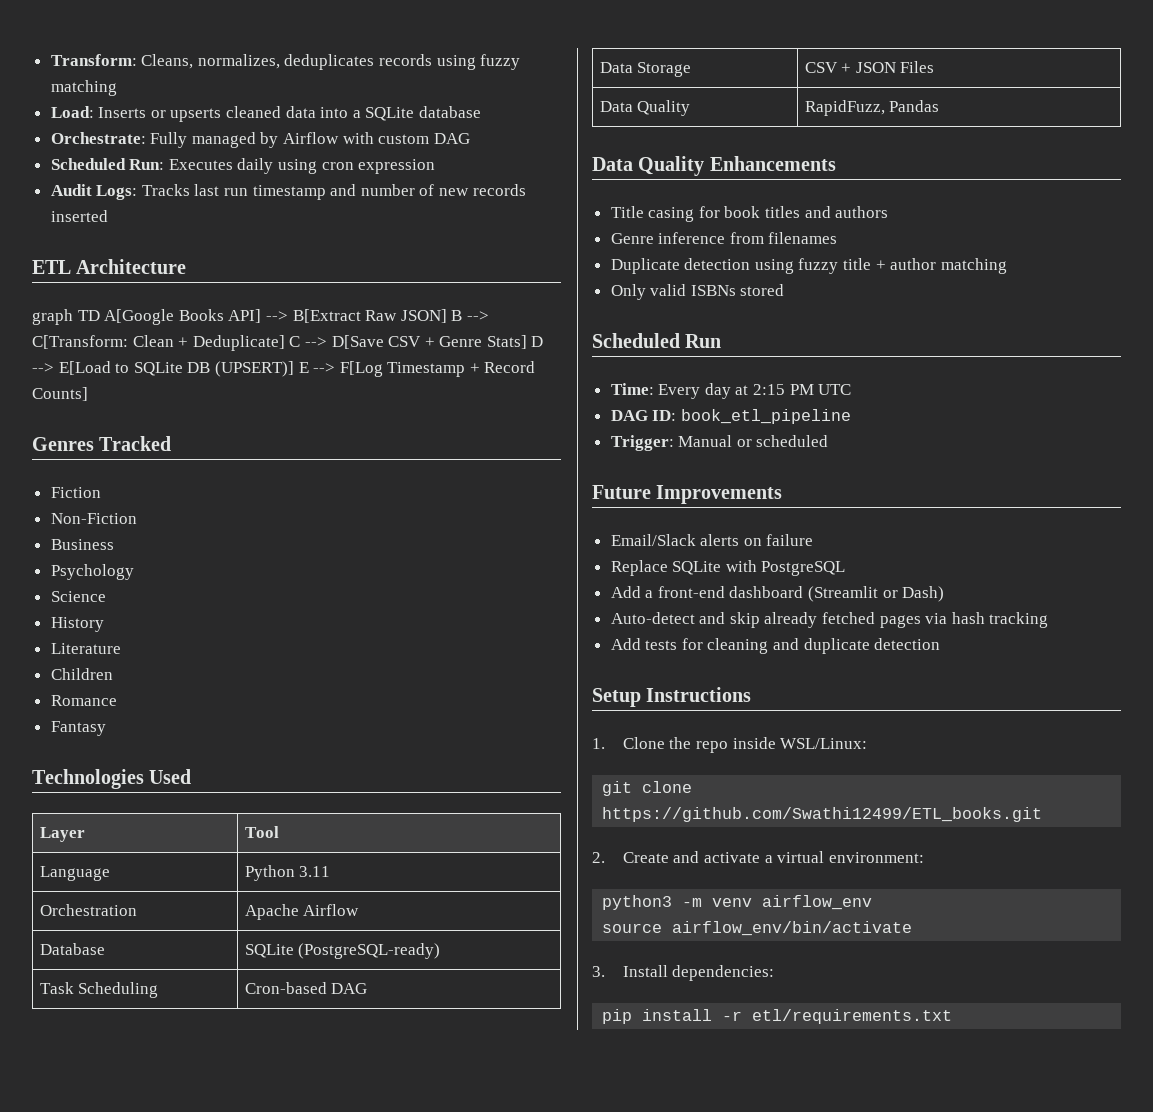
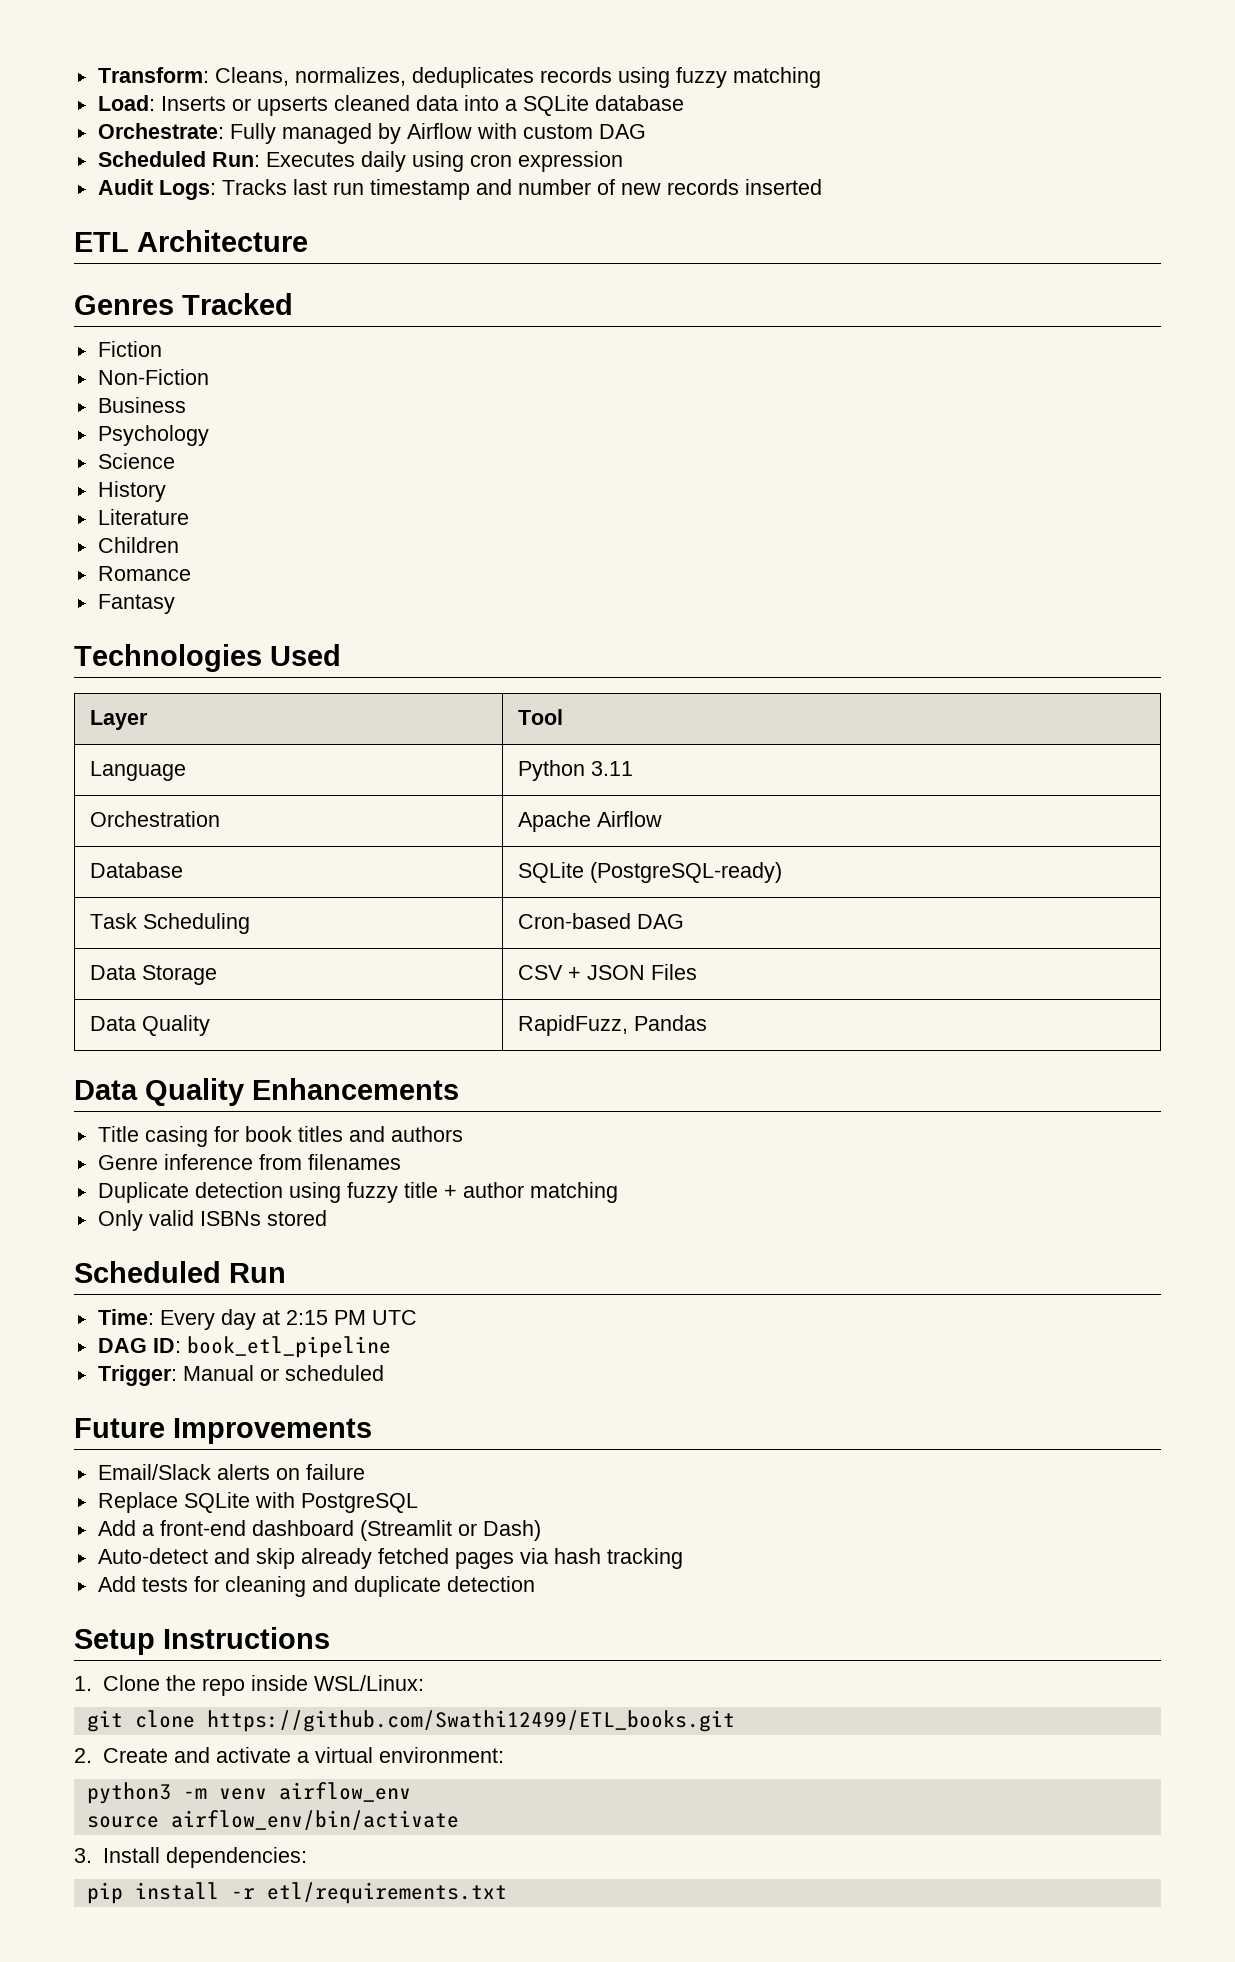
- graph TD A[Google Books API] --> B[Extract Raw JSON] B --> C[Transform: Clean + Deduplicate] C --> D[Save CSV + Genre Stats] D --> E[Load to SQLite DB (UPSERT)] E --> F[Log Timestamp + Record Counts]

